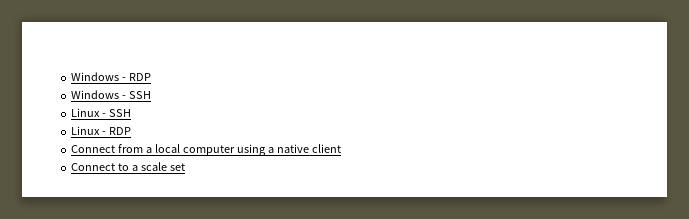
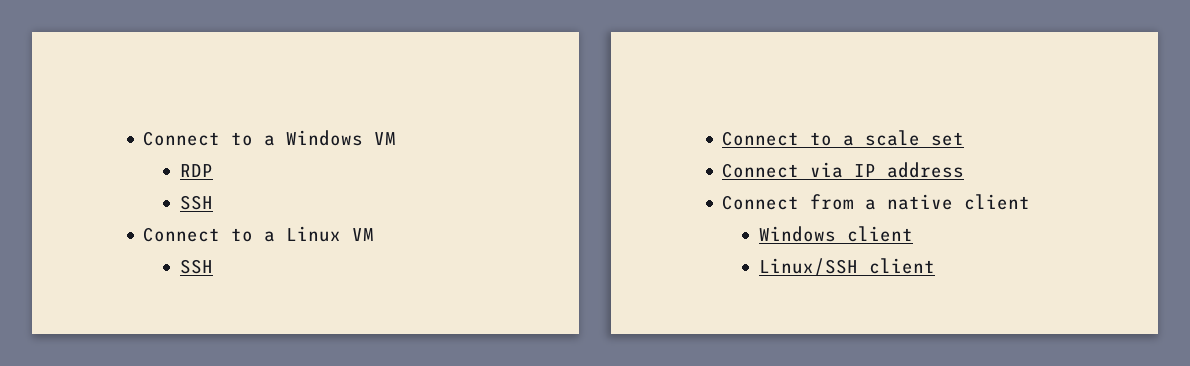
- Windows - RDP
- Windows - SSH
- Linux - SSH
- Linux - RDP
- Connect from a local computer using a native client
+ Connect to a Windows VM
+ RDP
+ SSH
+ Connect to a Linux VM
+ SSH
+ Connect via IP address
+ Connect from a native client
+ Windows client
+ Linux/SSH client

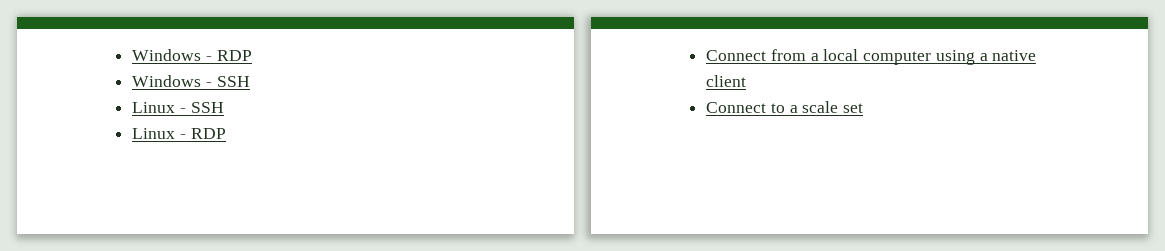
- Connect to a Windows VM
- RDP
- SSH
- Connect to a Linux VM
- SSH
+ Windows - RDP
+ Windows - SSH
+ Linux - SSH
+ Linux - RDP
+ Connect from a local computer using a native client
- Connect via IP address
- Connect from a native client
- Windows client
- Linux/SSH client

